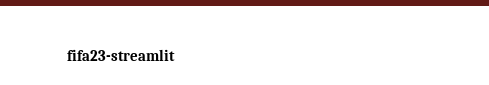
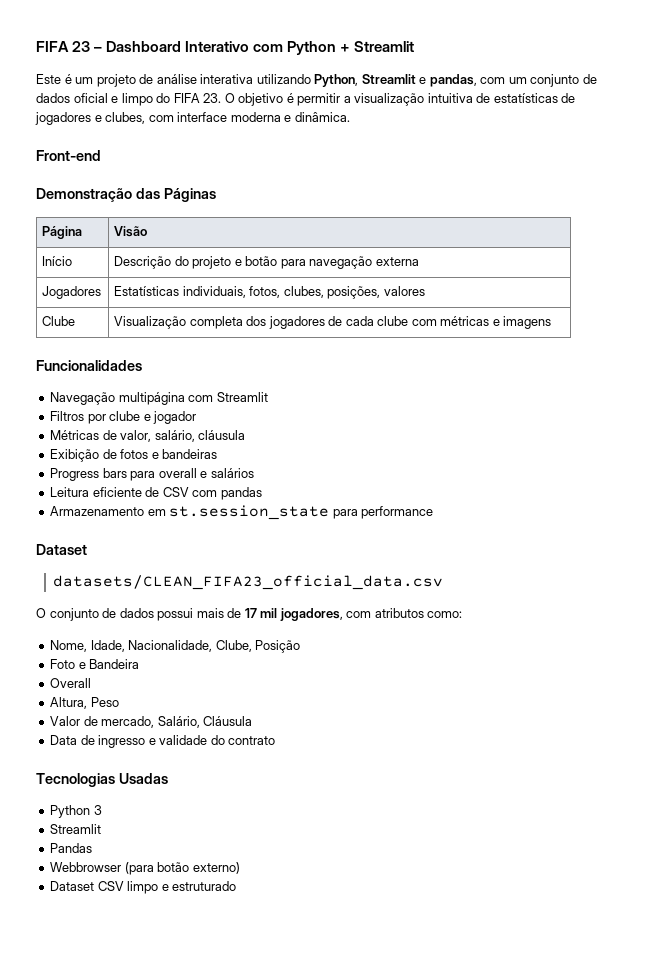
- fifa23-streamlit
+ FIFA 23 – Dashboard Interativo com Python + Streamlit
+ Este é um projeto de análise interativa utilizando Python, Streamlit e pandas, com um conjunto de dados oficial e limpo do FIFA 23. O objetivo é permitir a visualização intuitiva de estatísticas de jogadores e clubes, com interface moderna e dinâmica.
+ Front-end
+ Demonstração das Páginas
+ Página | Visão
+ Início | Descrição do projeto e botão para navegação externa
+ Jogadores | Estatísticas individuais, fotos, clubes, posições, valores
+ Clube | Visualização completa dos jogadores de cada clube com métricas e imagens
+ Funcionalidades
+ Navegação multipágina com Streamlit
+ Filtros por clube e jogador
+ Métricas de valor, salário, cláusula
+ Exibição de fotos e bandeiras
+ Progress bars para overall e salários
+ Leitura eficiente de CSV com pandas
+ Armazenamento em st.session_state para performance
+ Dataset
+ datasets/CLEAN_FIFA23_official_data.csv
+ O conjunto de dados possui mais de 17 mil jogadores, com atributos como:
+ Nome, Idade, Nacionalidade, Clube, Posição
+ Foto e Bandeira
+ Overall
+ Altura, Peso
+ Valor de mercado, Salário, Cláusula
+ Data de ingresso e validade do contrato
+ Tecnologias Usadas
+ Python 3
+ Streamlit
+ Pandas
+ Webbrowser (para botão externo)
+ Dataset CSV limpo e estruturado

